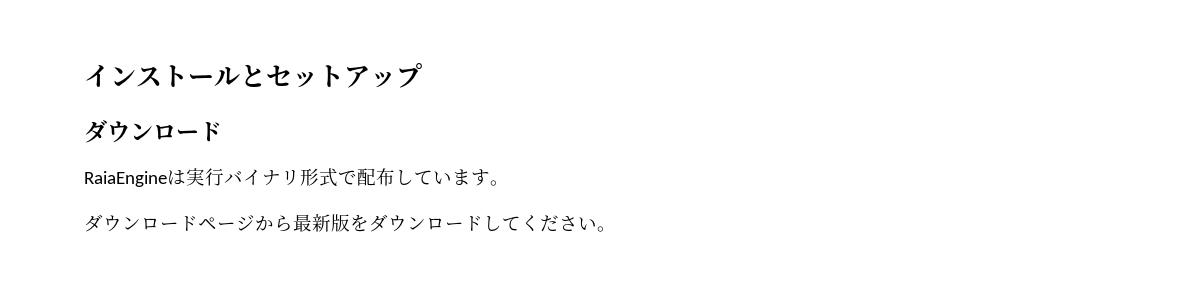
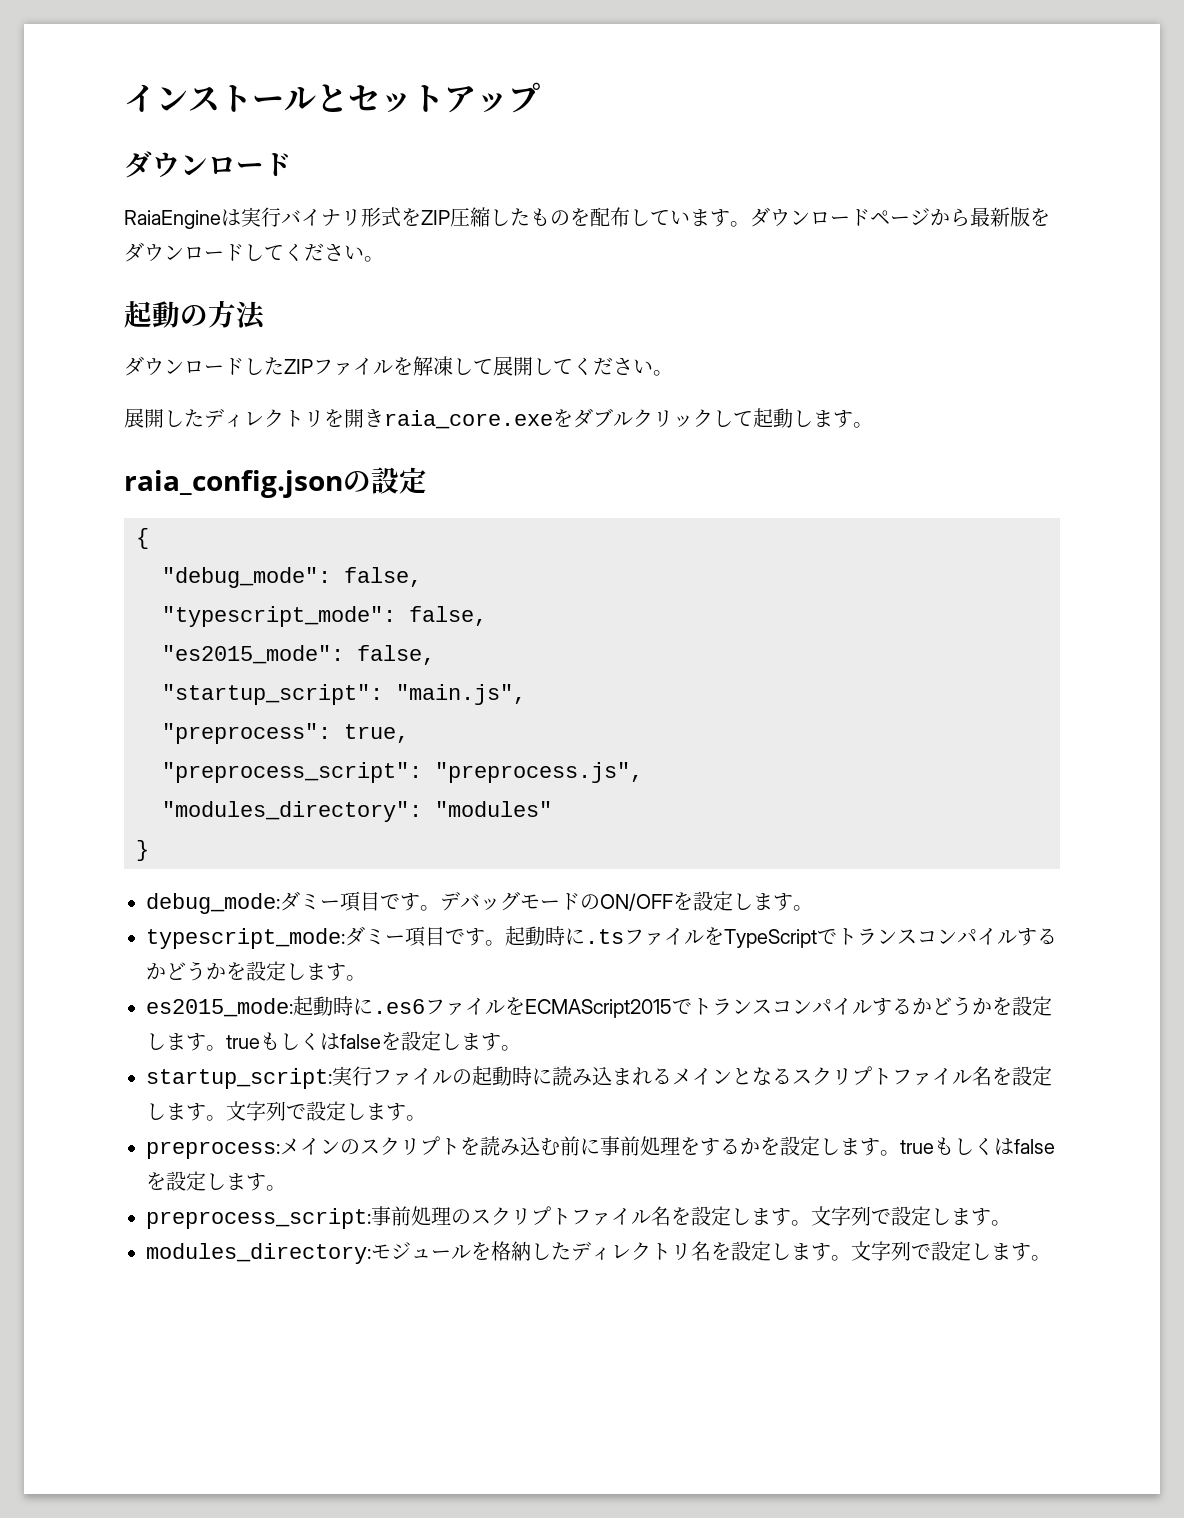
- RaiaEngineは実行バイナリ形式で配布しています。
- ダウンロードページから最新版をダウンロードしてください。
+ RaiaEngineは実行バイナリ形式をZIP圧縮したものを配布しています。ダウンロードページから最新版をダウンロードしてください。
+ 起動の方法
+ ダウンロードしたZIPファイルを解凍して展開してください。
+ 展開したディレクトリを開きraia_core.exeをダブルクリックして起動します。
+ raia_config.jsonの設定
+ {
+ "debug_mode": false,
+ "typescript_mode": false,
+ "es2015_mode": false,
+ "startup_script": "main.js",
+ "preprocess": true,
+ "preprocess_script": "preprocess.js",
+ "modules_directory": "modules"
+ }
+ debug_mode:ダミー項目です。デバッグモードのON/OFFを設定します。
+ typescript_mode:ダミー項目です。起動時に.tsファイルをTypeScriptでトランスコンパイルするかどうかを設定します。
+ es2015_mode:起動時に.es6ファイルをECMAScript2015でトランスコンパイルするかどうかを設定します。trueもしくはfalseを設定します。
+ startup_script:実行ファイルの起動時に読み込まれるメインとなるスクリプトファイル名を設定します。文字列で設定します。
+ preprocess:メインのスクリプトを読み込む前に事前処理をするかを設定します。trueもしくはfalseを設定します。
+ preprocess_script:事前処理のスクリプトファイル名を設定します。文字列で設定します。
+ modules_directory:モジュールを格納したディレクトリ名を設定します。文字列で設定します。

